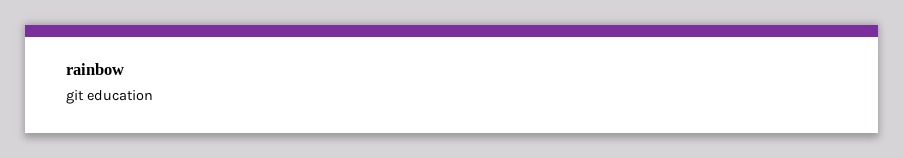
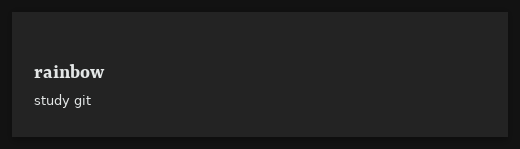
- git education
+ study git

